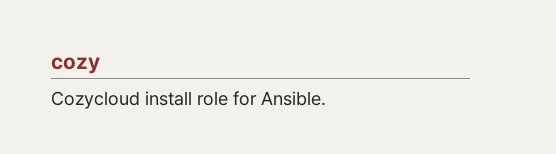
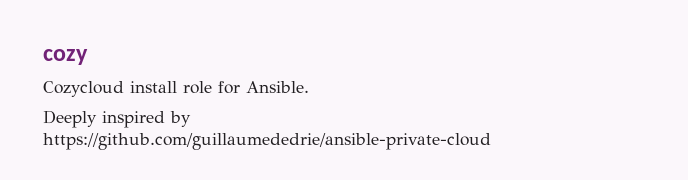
+ Deeply inspired by https://github.com/guillaumededrie/ansible-private-cloud

